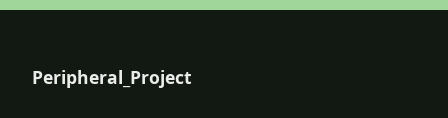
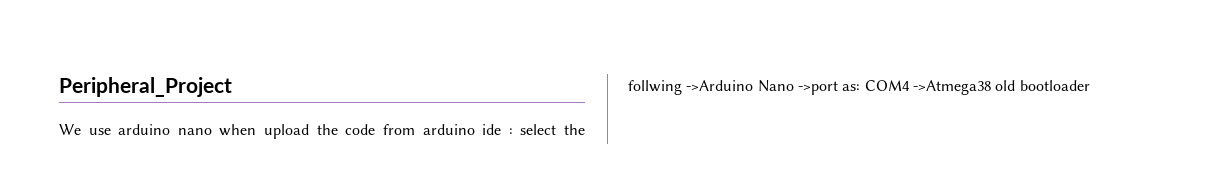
+ We use arduino nano when upload the code from arduino ide : select the follwing ->Arduino Nano ->port as: COM4 ->Atmega38 old bootloader

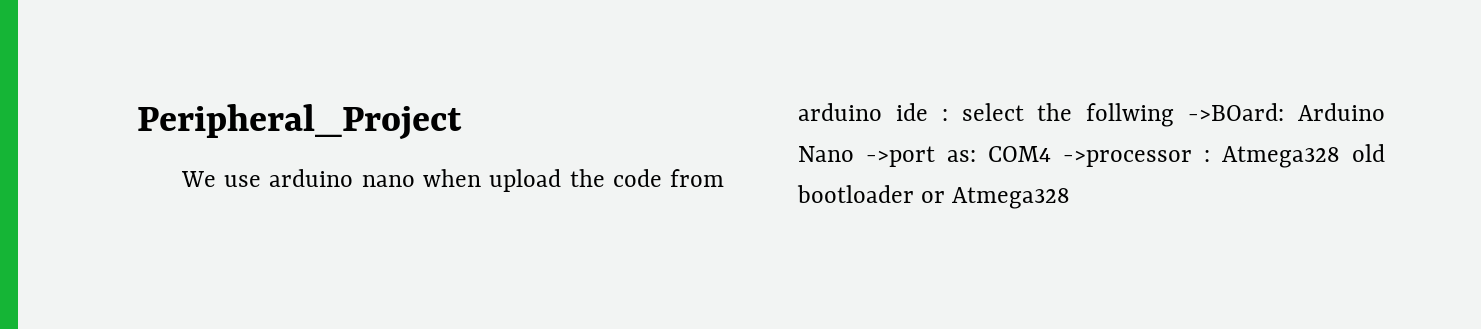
- We use arduino nano when upload the code from arduino ide : select the follwing ->Arduino Nano ->port as: COM4 ->Atmega38 old bootloader
+ We use arduino nano when upload the code from arduino ide : select the follwing ->BOard: Arduino Nano ->port as: COM4 ->processor : Atmega328 old bootloader or Atmega328

